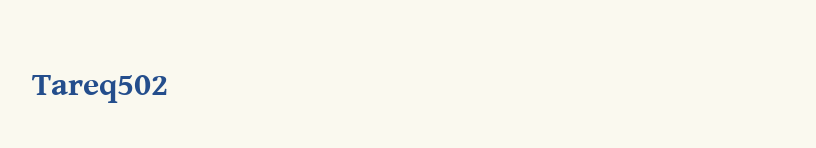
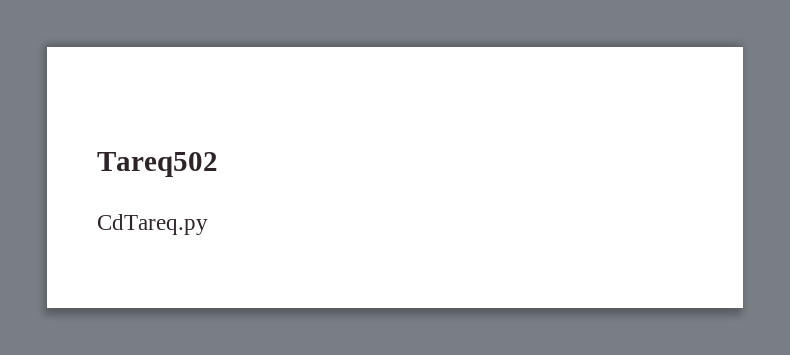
+ CdTareq.py

